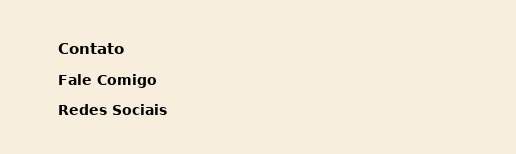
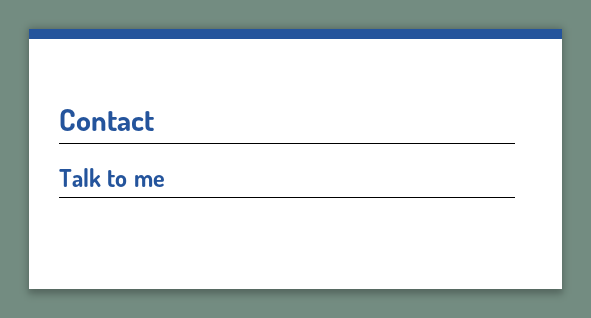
- Contato
- Fale Comigo
- Redes Sociais
+ Contact
+ Talk to me

